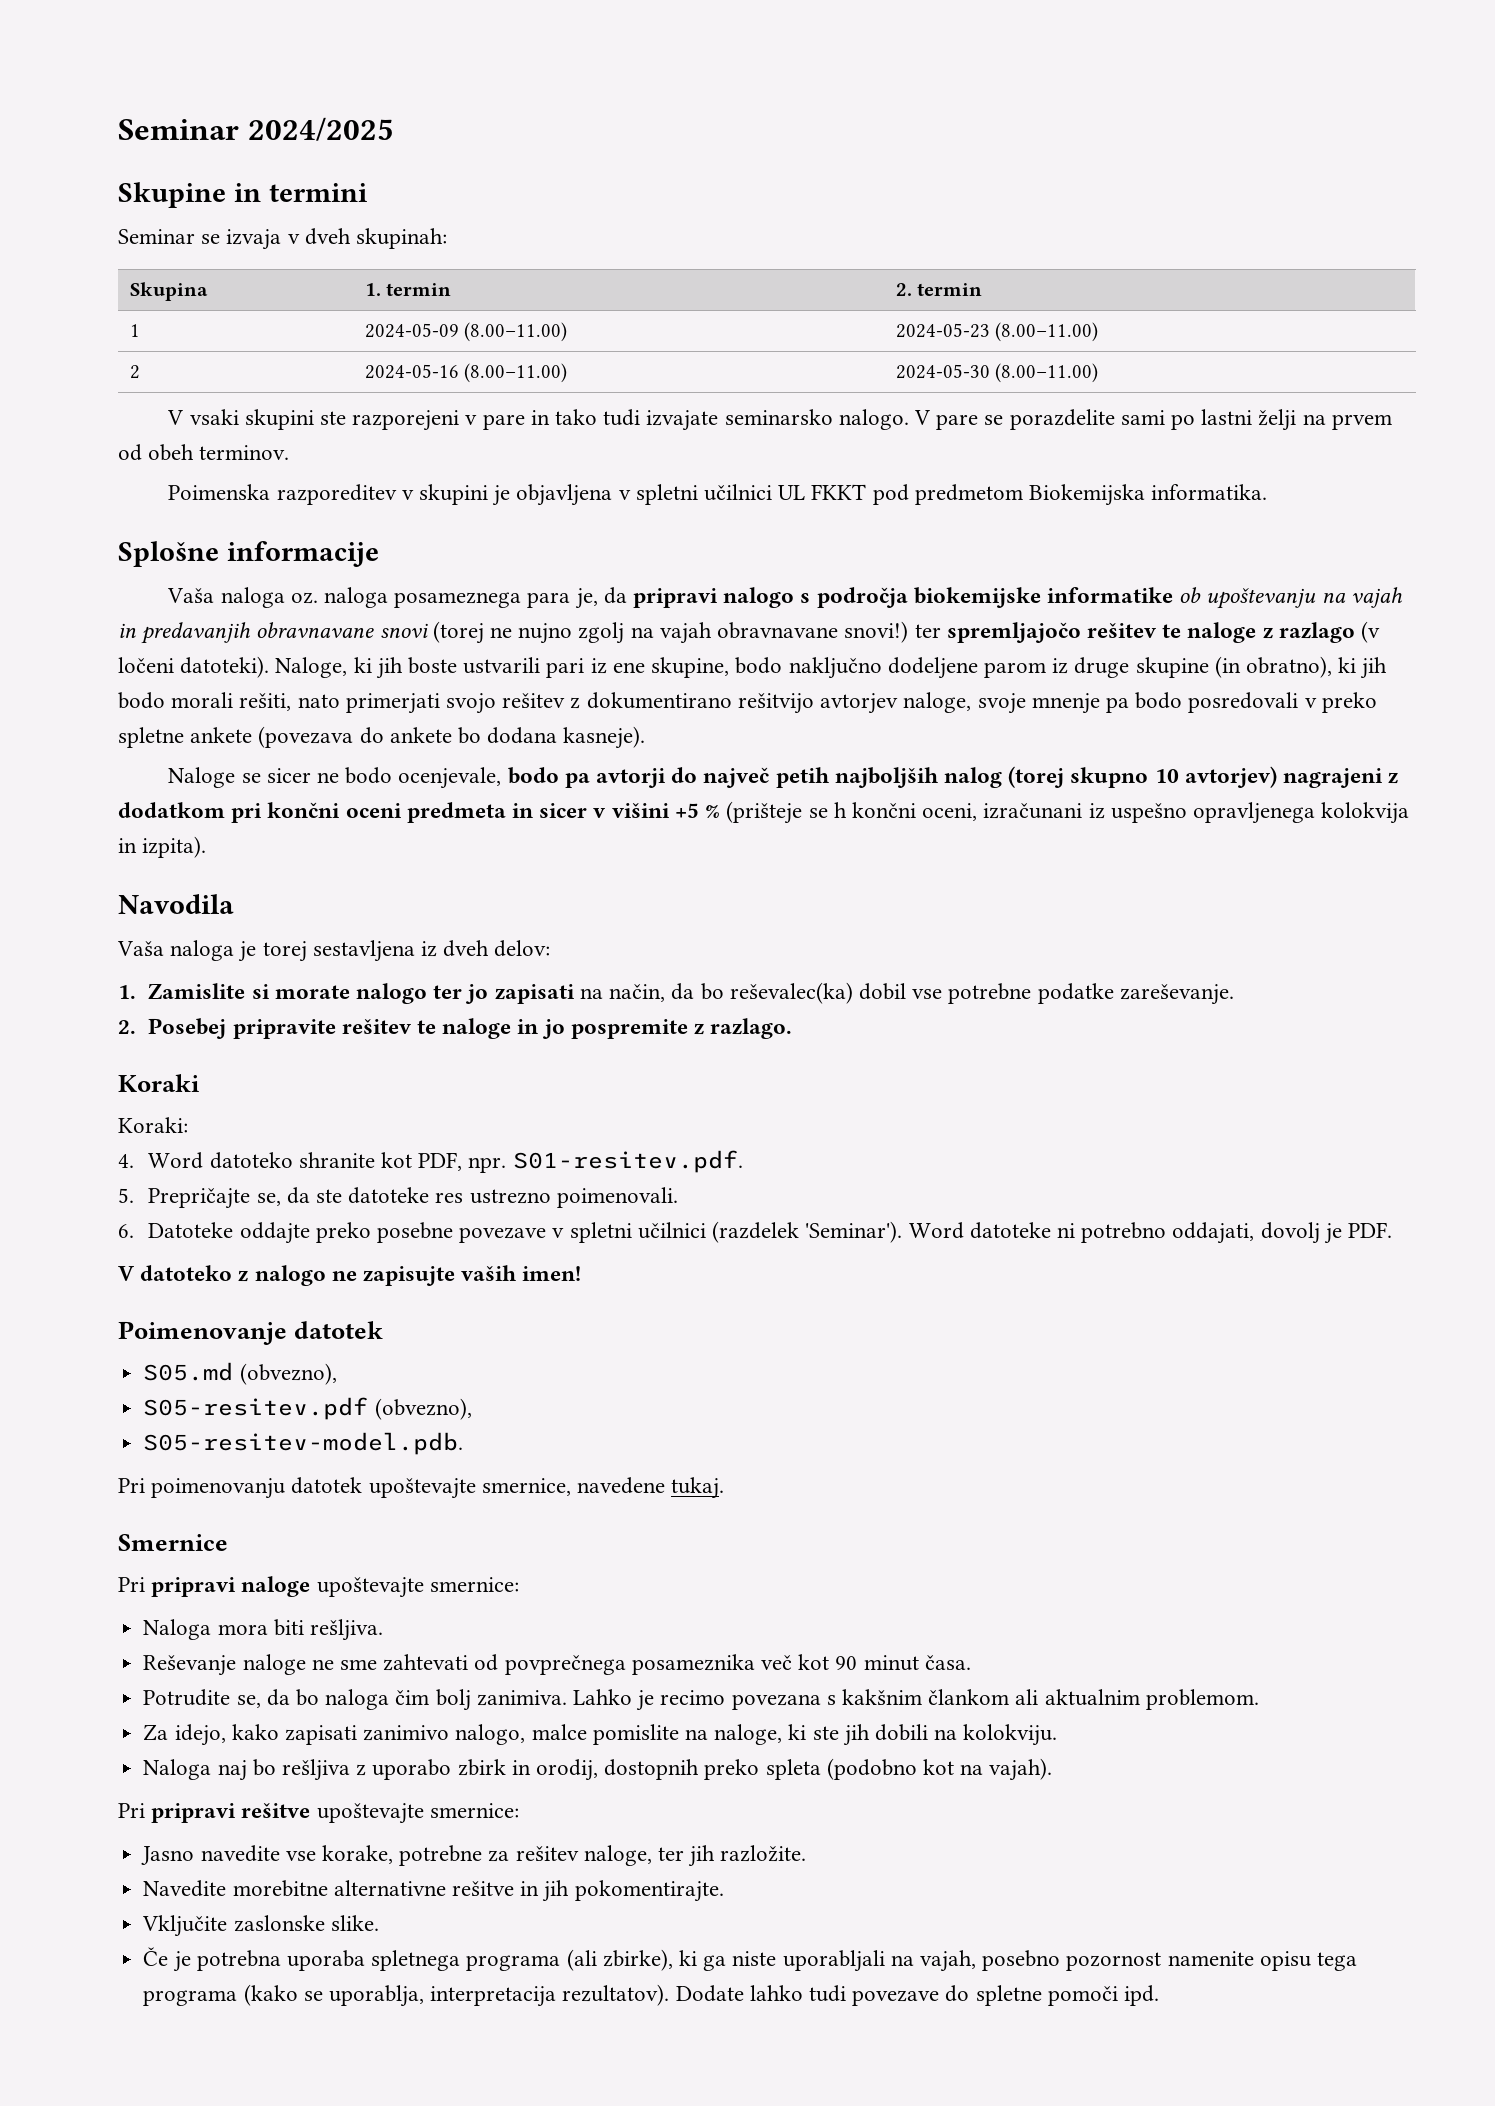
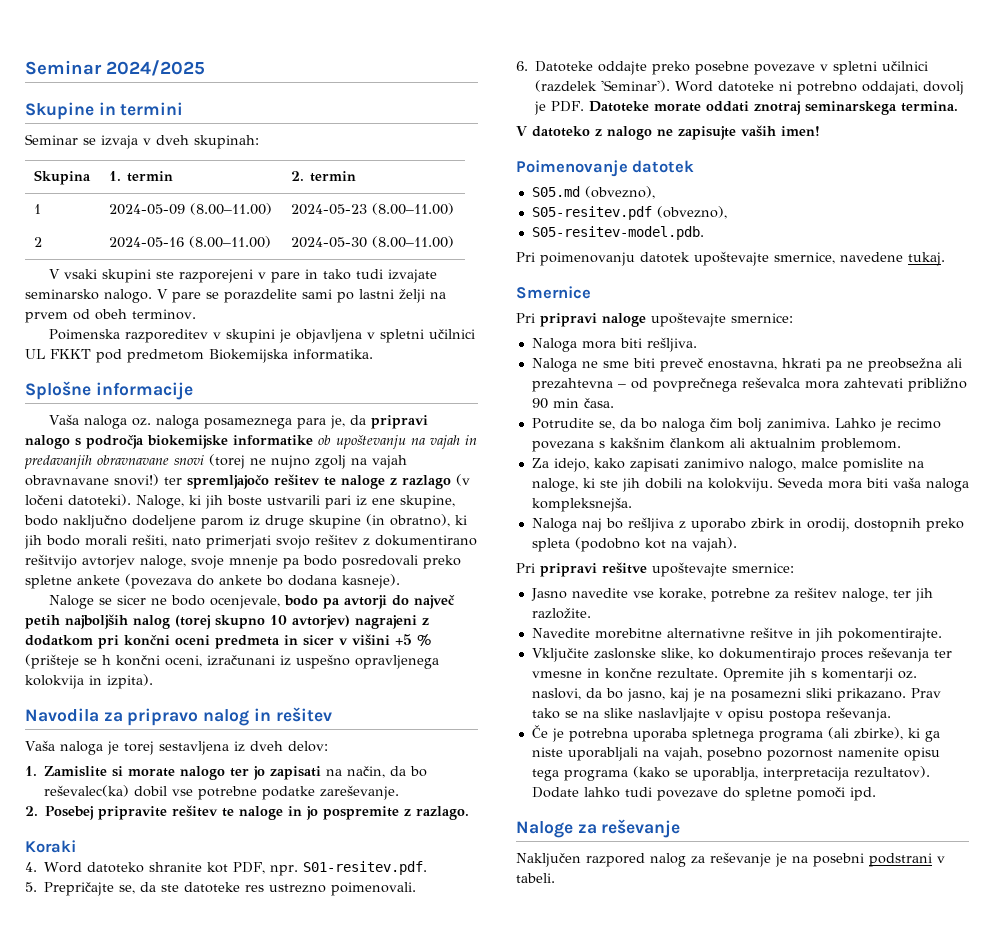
- Naloge, ki jih boste ustvarili pari iz ene skupine, bodo naključno dodeljene parom iz druge skupine (in obratno), ki jih bodo morali rešiti, nato primerjati svojo rešitev z dokumentirano rešitvijo avtorjev naloge, svoje mnenje pa bodo posredovali v preko spletne ankete (povezava do ankete bo dodana kasneje).
+ Naloge, ki jih boste ustvarili pari iz ene skupine, bodo naključno dodeljene parom iz druge skupine (in obratno), ki jih bodo morali rešiti, nato primerjati svojo rešitev z dokumentirano rešitvijo avtorjev naloge, svoje mnenje pa bodo posredovali preko spletne ankete (povezava do ankete bo dodana kasneje).
- Navodila
+ Navodila za pripravo nalog in rešitev
- Koraki:
- Word datoteke ni potrebno oddajati, dovolj je PDF.
+ Word datoteke ni potrebno oddajati, dovolj je PDF. Datoteke morate oddati znotraj seminarskega termina.
- Reševanje naloge ne sme zahtevati od povprečnega posameznika več kot 90 minut časa.
+ Naloga ne sme biti preveč enostavna, hkrati pa ne preobsežna ali prezahtevna – od povprečnega reševalca mora zahtevati približno 90 min časa.
+ Seveda mora biti vaša naloga kompleksnejša.
- Vključite zaslonske slike.
+ Vključite zaslonske slike, ko dokumentirajo proces reševanja ter vmesne in končne rezultate. Opremite jih s komentarji oz. naslovi, da bo jasno, kaj je na posamezni sliki prikazano. Prav tako se na slike naslavljajte v opisu postopa reševanja.
+ Naloge za reševanje
+ Naključen razpored nalog za reševanje je na posebni podstrani v tabeli.

